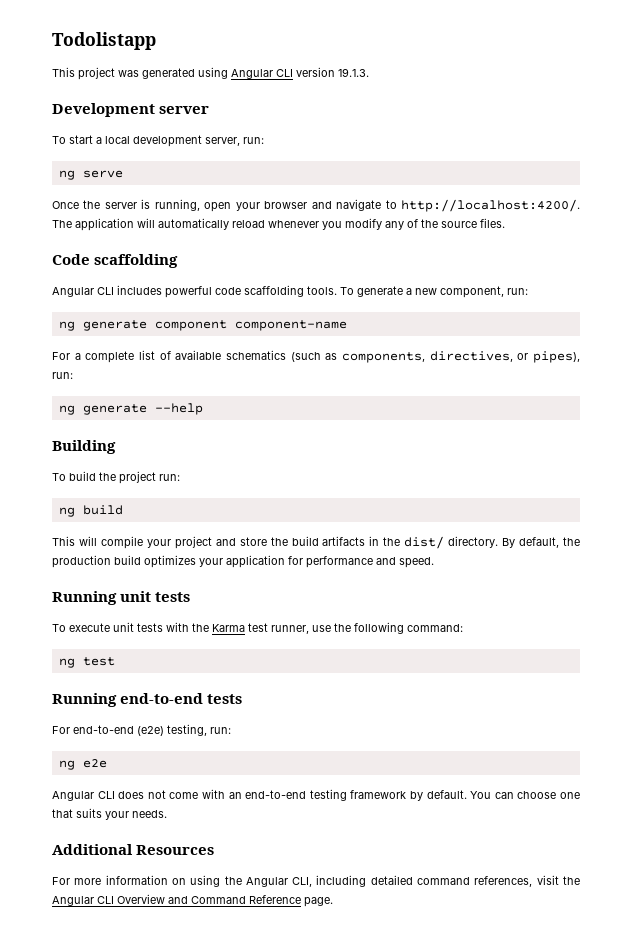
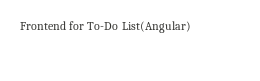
- Todolistapp
- This project was generated using Angular CLI version 19.1.3.
- Development server
- To start a local development server, run:
- ng serve
- Once the server is running, open your browser and navigate to http://localhost:4200/. The application will automatically reload whenever you modify any of the source files.
- Code scaffolding
- Angular CLI includes powerful code scaffolding tools. To generate a new component, run:
- ng generate component component-name
- For a complete list of available schematics (such as components, directives, or pipes), run:
- ng generate --help
- Building
- To build the project run:
- ng build
- This will compile your project and store the build artifacts in the dist/ directory. By default, the production build optimizes your application for performance and speed.
- Running unit tests
- To execute unit tests with the Karma test runner, use the following command:
- ng test
- Running end-to-end tests
- For end-to-end (e2e) testing, run:
- ng e2e
- Angular CLI does not come with an end-to-end testing framework by default. You can choose one that suits your needs.
- Additional Resources
- For more information on using the Angular CLI, including detailed command references, visit the Angular CLI Overview and Command Reference page.
+ Frontend for To-Do List(Angular)

